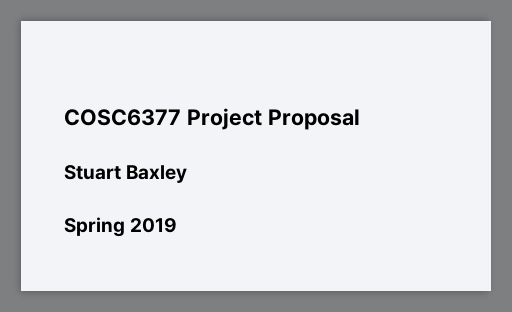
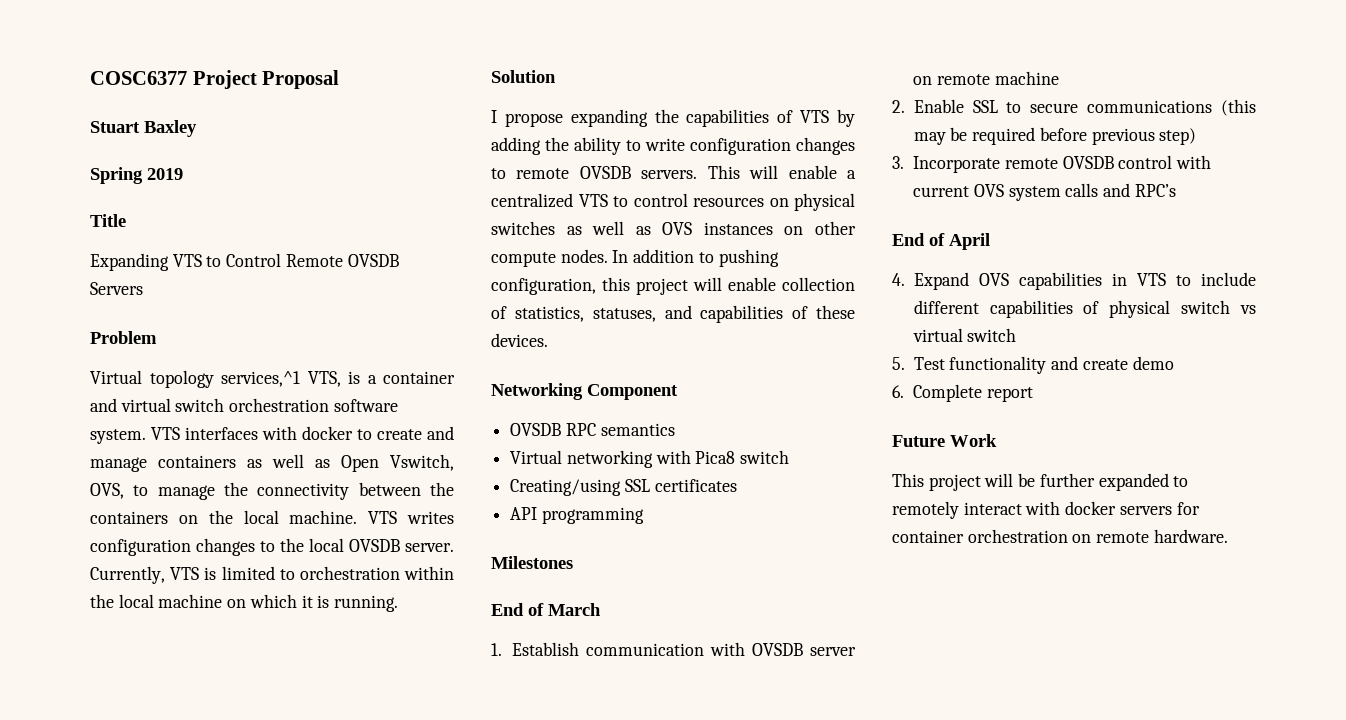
+ Title
+ Expanding VTS to Control Remote OVSDB Servers
+ Problem
+ Virtual topology services,^1 VTS, is a container and virtual switch orchestration software system. VTS interfaces with docker to create and manage containers as well as Open Vswitch, OVS, to manage the connectivity between the containers on the local machine. VTS writes configuration changes to the local OVSDB server. Currently, VTS is limited to orchestration within the local machine on which it is running.
+ Solution
+ I propose expanding the capabilities of VTS by adding the ability to write configuration changes to remote OVSDB servers. This will enable a centralized VTS to control resources on physical switches as well as OVS instances on other compute nodes. In addition to pushing configuration, this project will enable collection of statistics, statuses, and capabilities of these devices.
+ Networking Component
+ OVSDB RPC semantics
+ Virtual networking with Pica8 switch
+ Creating/using SSL certificates
+ API programming
+ Milestones
+ End of March
+ 1. Establish communication with OVSDB server on remote machine
+ 2. Enable SSL to secure communications (this may be required before previous step)
+ 3. Incorporate remote OVSDB control with current OVS system calls and RPC’s
+ End of April
+ 4. Expand OVS capabilities in VTS to include different capabilities of physical switch vs virtual switch
+ 5. Test functionality and create demo
+ 6. Complete report
+ Future Work
+ This project will be further expanded to remotely interact with docker servers for container orchestration on remote hardware.

